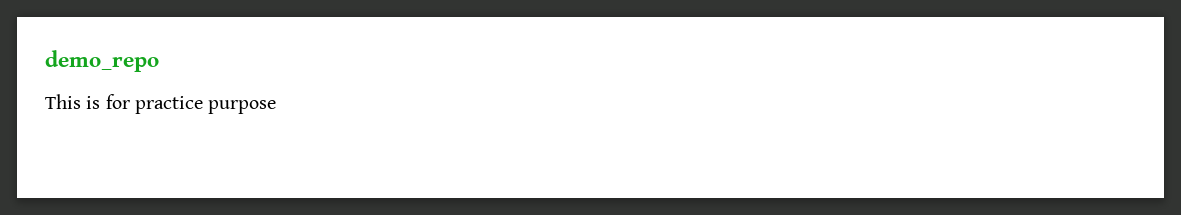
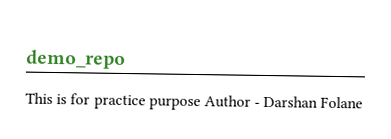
- This is for practice purpose
+ This is for practice purpose Author - Darshan Folane

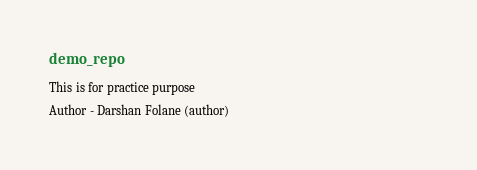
- This is for practice purpose Author - Darshan Folane
+ This is for practice purpose
+ Author - Darshan Folane (author)

